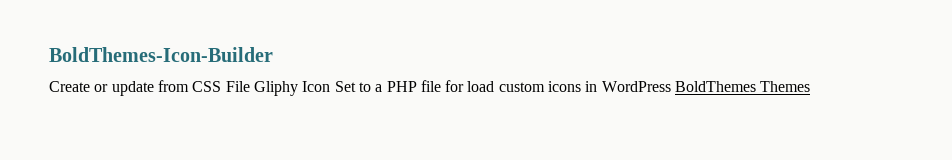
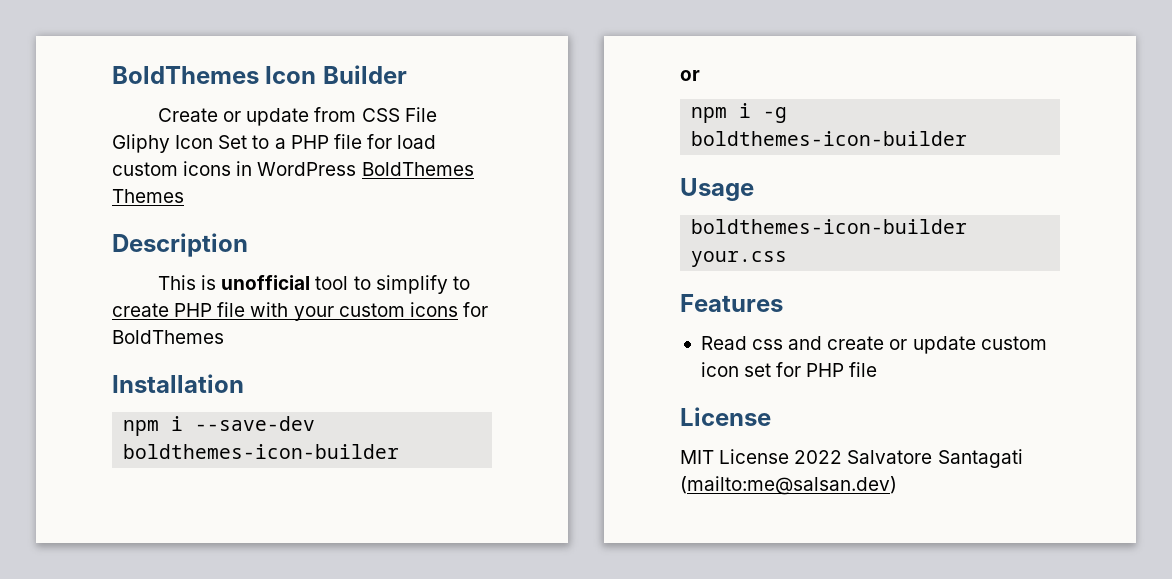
- BoldThemes-Icon-Builder
+ BoldThemes Icon Builder
+ Description
+ This is unofficial tool to simplify to create PHP file with your custom icons for BoldThemes
+ Installation
+ npm i --save-dev boldthemes-icon-builder
+ or
+ npm i -g boldthemes-icon-builder
+ Usage
+ boldthemes-icon-builder your.css
+ Features
+ Read css and create or update custom icon set for PHP file
+ License
+ MIT License 2022 Salvatore Santagati (mailto:me@salsan.dev)

